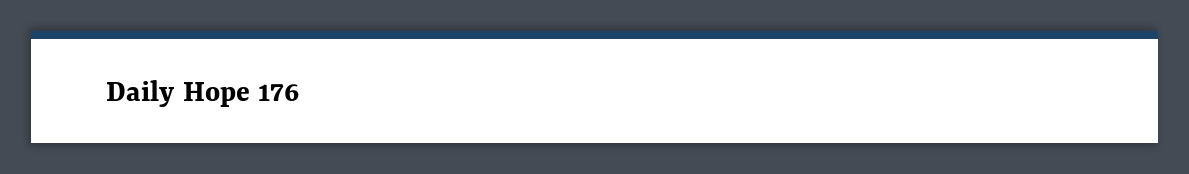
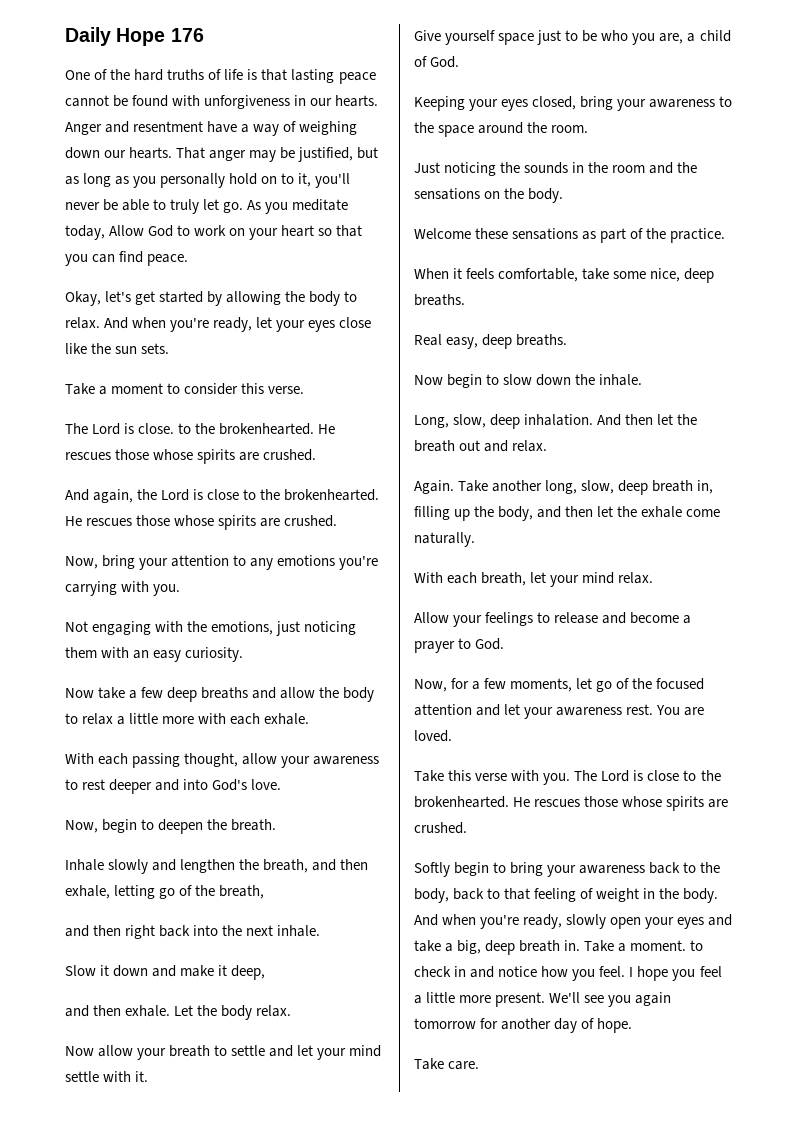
+ One of the hard truths of life is that lasting peace cannot be found with unforgiveness in our hearts. Anger and resentment have a way of weighing down our hearts. That anger may be justified, but as long as you personally hold on to it, you'll never be able to truly let go. As you meditate today, Allow God to work on your heart so that you can find peace.
+ Okay, let's get started by allowing the body to relax. And when you're ready, let your eyes close like the sun sets.
+ Take a moment to consider this verse.
+ The Lord is close. to the brokenhearted. He rescues those whose spirits are crushed.
+ And again, the Lord is close to the brokenhearted. He rescues those whose spirits are crushed.
+ Now, bring your attention to any emotions you're carrying with you.
+ Not engaging with the emotions, just noticing them with an easy curiosity.
+ Now take a few deep breaths and allow the body to relax a little more with each exhale.
+ With each passing thought, allow your awareness to rest deeper and into God's love.
+ Now, begin to deepen the breath.
+ Inhale slowly and lengthen the breath, and then exhale, letting go of the breath,
+ and then right back into the next inhale.
+ Slow it down and make it deep,
+ and then exhale. Let the body relax.
+ Now allow your breath to settle and let your mind settle with it.
+ Give yourself space just to be who you are, a child of God.
+ Keeping your eyes closed, bring your awareness to the space around the room.
+ Just noticing the sounds in the room and the sensations on the body.
+ Welcome these sensations as part of the practice.
+ When it feels comfortable, take some nice, deep breaths.
+ Real easy, deep breaths.
+ Now begin to slow down the inhale.
+ Long, slow, deep inhalation. And then let the breath out and relax.
+ Again. Take another long, slow, deep breath in, filling up the body, and then let the exhale come naturally.
+ With each breath, let your mind relax.
+ Allow your feelings to release and become a prayer to God.
+ Now, for a few moments, let go of the focused attention and let your awareness rest. You are loved.
+ Take this verse with you. The Lord is close to the brokenhearted. He rescues those whose spirits are crushed.
+ Softly begin to bring your awareness back to the body, back to that feeling of weight in the body. And when you're ready, slowly open your eyes and take a big, deep breath in. Take a moment. to check in and notice how you feel. I hope you feel a little more present. We'll see you again tomorrow for another day of hope.
+ Take care.

